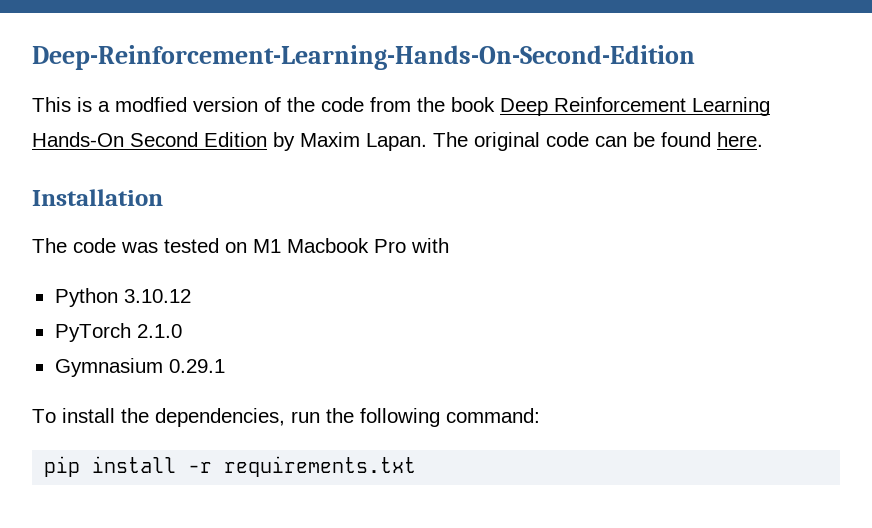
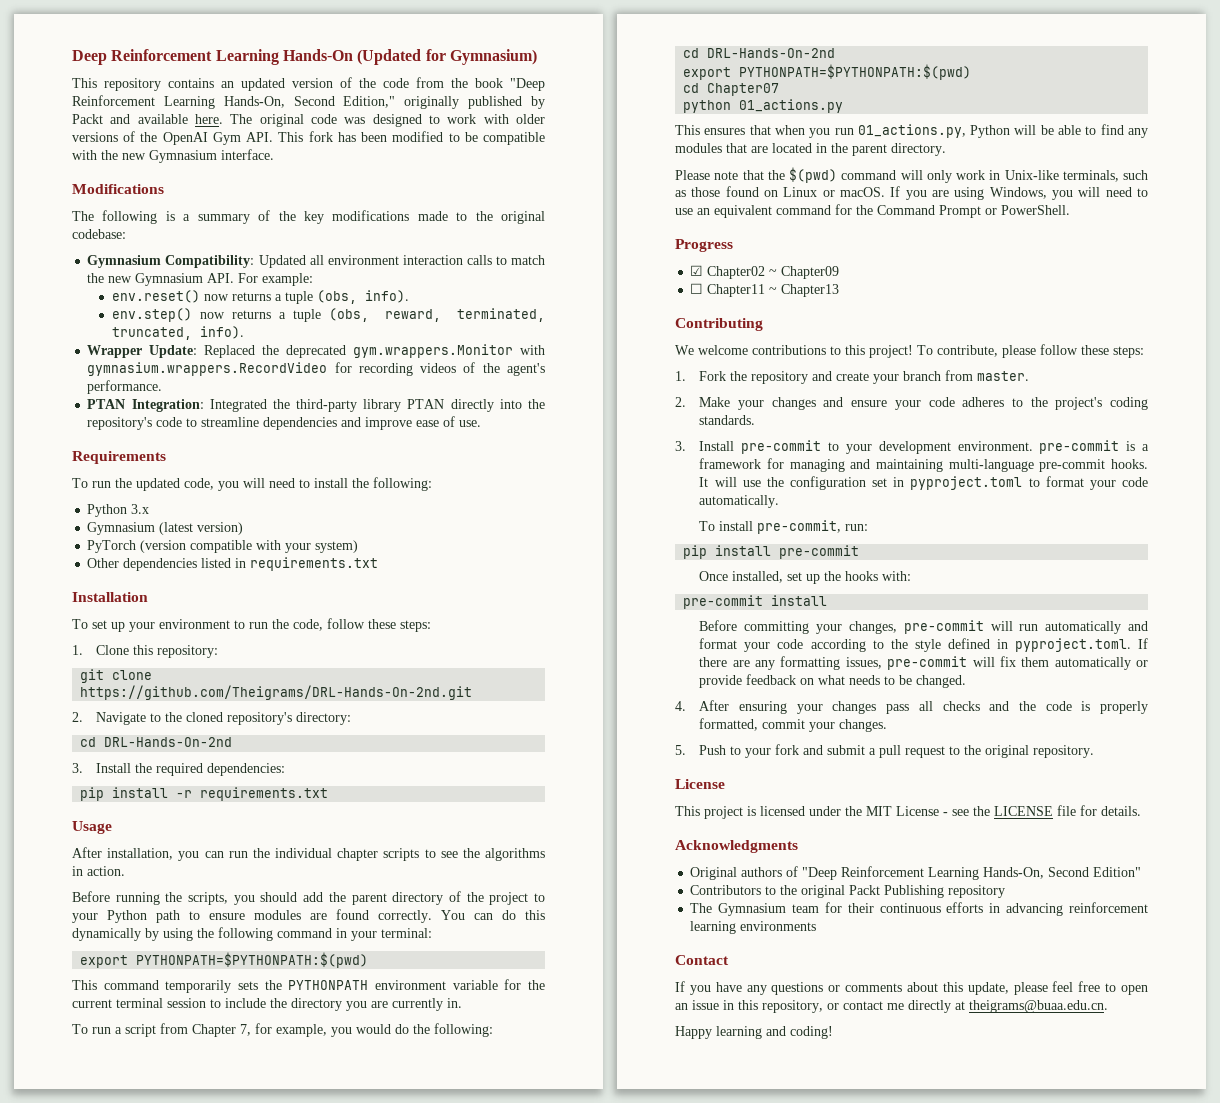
- Deep-Reinforcement-Learning-Hands-On-Second-Edition
- This is a modfied version of the code from the book Deep Reinforcement Learning Hands-On Second Edition by Maxim Lapan. The original code can be found here.
+ Deep Reinforcement Learning Hands-On (Updated for Gymnasium)
+ This repository contains an updated version of the code from the book "Deep Reinforcement Learning Hands-On, Second Edition," originally published by Packt and available here. The original code was designed to work with older versions of the OpenAI Gym API. This fork has been modified to be compatible with the new Gymnasium interface.
+ Modifications
+ The following is a summary of the key modifications made to the original codebase:
+ Gymnasium Compatibility: Updated all environment interaction calls to match the new Gymnasium API. For example:
+ env.reset() now returns a tuple (obs, info).
+ env.step() now returns a tuple (obs, reward, terminated, truncated, info).
+ Wrapper Update: Replaced the deprecated gym.wrappers.Monitor with gymnasium.wrappers.RecordVideo for recording videos of the agent's performance.
+ PTAN Integration: Integrated the third-party library PTAN directly into the repository's code to streamline dependencies and improve ease of use.
+ Requirements
+ To run the updated code, you will need to install the following:
+ Python 3.x
+ Gymnasium (latest version)
+ PyTorch (version compatible with your system)
+ Other dependencies listed in requirements.txt
  Installation
- The code was tested on M1 Macbook Pro with
- Python 3.10.12
- PyTorch 2.1.0
- Gymnasium 0.29.1
- To install the dependencies, run the following command:
+ To set up your environment to run the code, follow these steps:
+ 1. Clone this repository:
+ git clone https://github.com/Theigrams/DRL-Hands-On-2nd.git
+ 2. Navigate to the cloned repository's directory:
+ cd DRL-Hands-On-2nd
+ 3. Install the required dependencies:
  pip install -r requirements.txt
+ Usage
+ After installation, you can run the individual chapter scripts to see the algorithms in action.
+ Before running the scripts, you should add the parent directory of the project to your Python path to ensure modules are found correctly. You can do this dynamically by using the following command in your terminal:
+ export PYTHONPATH=$PYTHONPATH:$(pwd)
+ This command temporarily sets the PYTHONPATH environment variable for the current terminal session to include the directory you are currently in.
+ To run a script from Chapter 7, for example, you would do the following:
+ cd DRL-Hands-On-2nd
+ export PYTHONPATH=$PYTHONPATH:$(pwd)
+ cd Chapter07
+ python 01_actions.py
+ This ensures that when you run 01_actions.py, Python will be able to find any modules that are located in the parent directory.
+ Please note that the $(pwd) command will only work in Unix-like terminals, such as those found on Linux or macOS. If you are using Windows, you will need to use an equivalent command for the Command Prompt or PowerShell.
+ Progress
+ ☑ Chapter02 ~ Chapter09
+ ☐ Chapter11 ~ Chapter13
+ Contributing
+ We welcome contributions to this project! To contribute, please follow these steps:
+ 1. Fork the repository and create your branch from master.
+ 2. Make your changes and ensure your code adheres to the project's coding standards.
+ 3. Install pre-commit to your development environment. pre-commit is a framework for managing and maintaining multi-language pre-commit hooks. It will use the configuration set in pyproject.toml to format your code automatically.
+ To install pre-commit, run:
+ pip install pre-commit
+ Once installed, set up the hooks with:
+ pre-commit install
+ Before committing your changes, pre-commit will run automatically and format your code according to the style defined in pyproject.toml. If there are any formatting issues, pre-commit will fix them automatically or provide feedback on what needs to be changed.
+ 4. After ensuring your changes pass all checks and the code is properly formatted, commit your changes.
+ 5. Push to your fork and submit a pull request to the original repository.
+ License
+ This project is licensed under the MIT License - see the LICENSE file for details.
+ Acknowledgments
+ Original authors of "Deep Reinforcement Learning Hands-On, Second Edition"
+ Contributors to the original Packt Publishing repository
+ The Gymnasium team for their continuous efforts in advancing reinforcement learning environments
+ Contact
+ If you have any questions or comments about this update, please feel free to open an issue in this repository, or contact me directly at theigrams@buaa.edu.cn.
+ Happy learning and coding!

